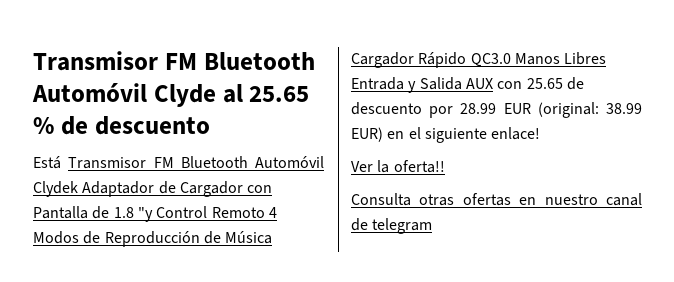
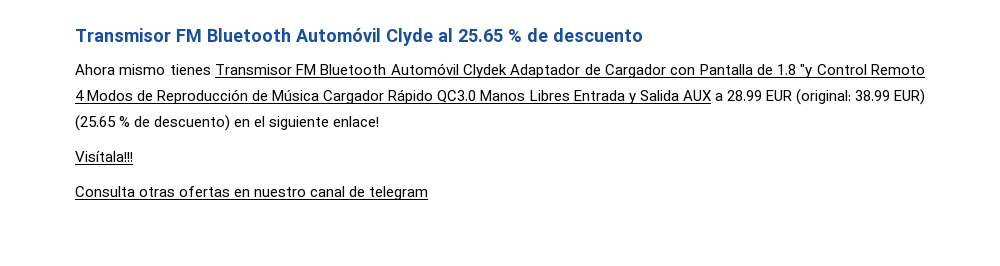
- Está Transmisor FM Bluetooth Automóvil Clydek Adaptador de Cargador con Pantalla de 1.8 "y Control Remoto 4 Modos de Reproducción de Música Cargador Rápido QC3.0 Manos Libres Entrada y Salida AUX con 25.65 de descuento por 28.99 EUR (original: 38.99 EUR) en el siguiente enlace!
+ Ahora mismo tienes Transmisor FM Bluetooth Automóvil Clydek Adaptador de Cargador con Pantalla de 1.8 "y Control Remoto 4 Modos de Reproducción de Música Cargador Rápido QC3.0 Manos Libres Entrada y Salida AUX a 28.99 EUR (original: 38.99 EUR) (25.65 % de descuento) en el siguiente enlace!
- Ver la oferta!!
+ Visítala!!!

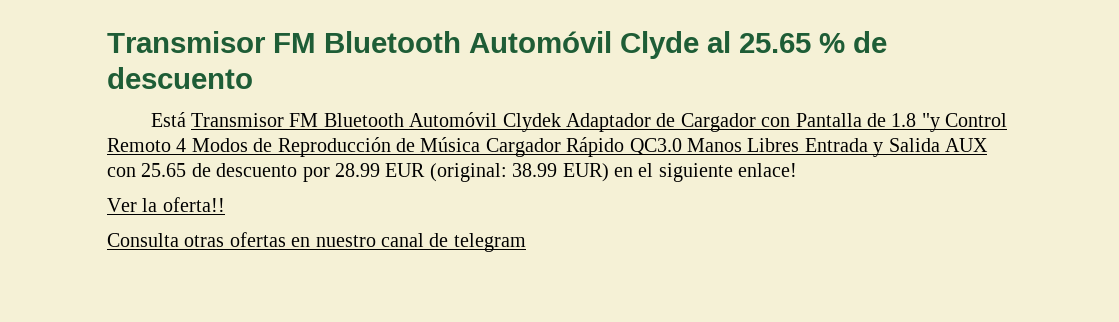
- Ahora mismo tienes Transmisor FM Bluetooth Automóvil Clydek Adaptador de Cargador con Pantalla de 1.8 "y Control Remoto 4 Modos de Reproducción de Música Cargador Rápido QC3.0 Manos Libres Entrada y Salida AUX a 28.99 EUR (original: 38.99 EUR) (25.65 % de descuento) en el siguiente enlace!
+ Está Transmisor FM Bluetooth Automóvil Clydek Adaptador de Cargador con Pantalla de 1.8 "y Control Remoto 4 Modos de Reproducción de Música Cargador Rápido QC3.0 Manos Libres Entrada y Salida AUX con 25.65 de descuento por 28.99 EUR (original: 38.99 EUR) en el siguiente enlace!
- Visítala!!!
+ Ver la oferta!!

